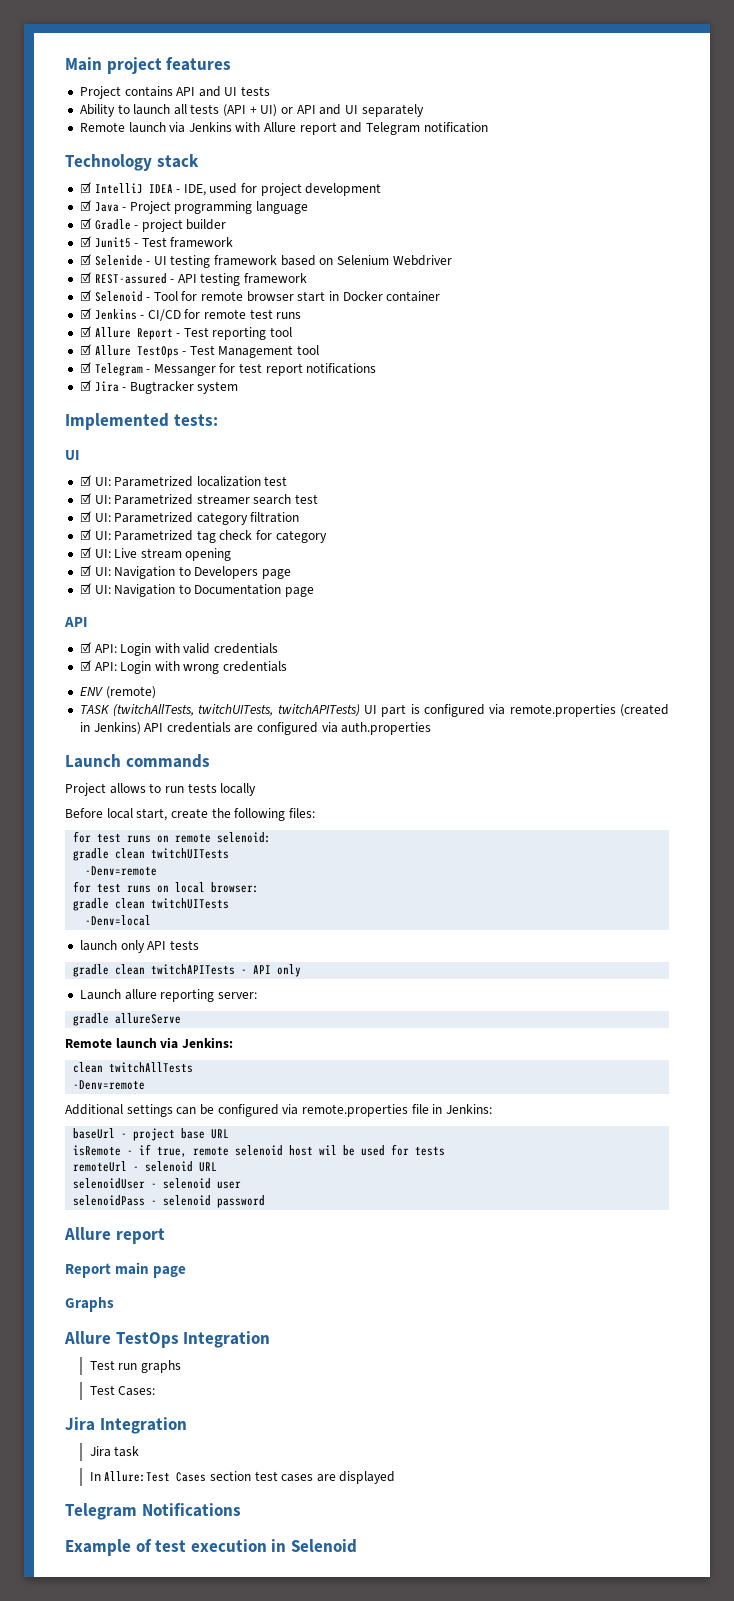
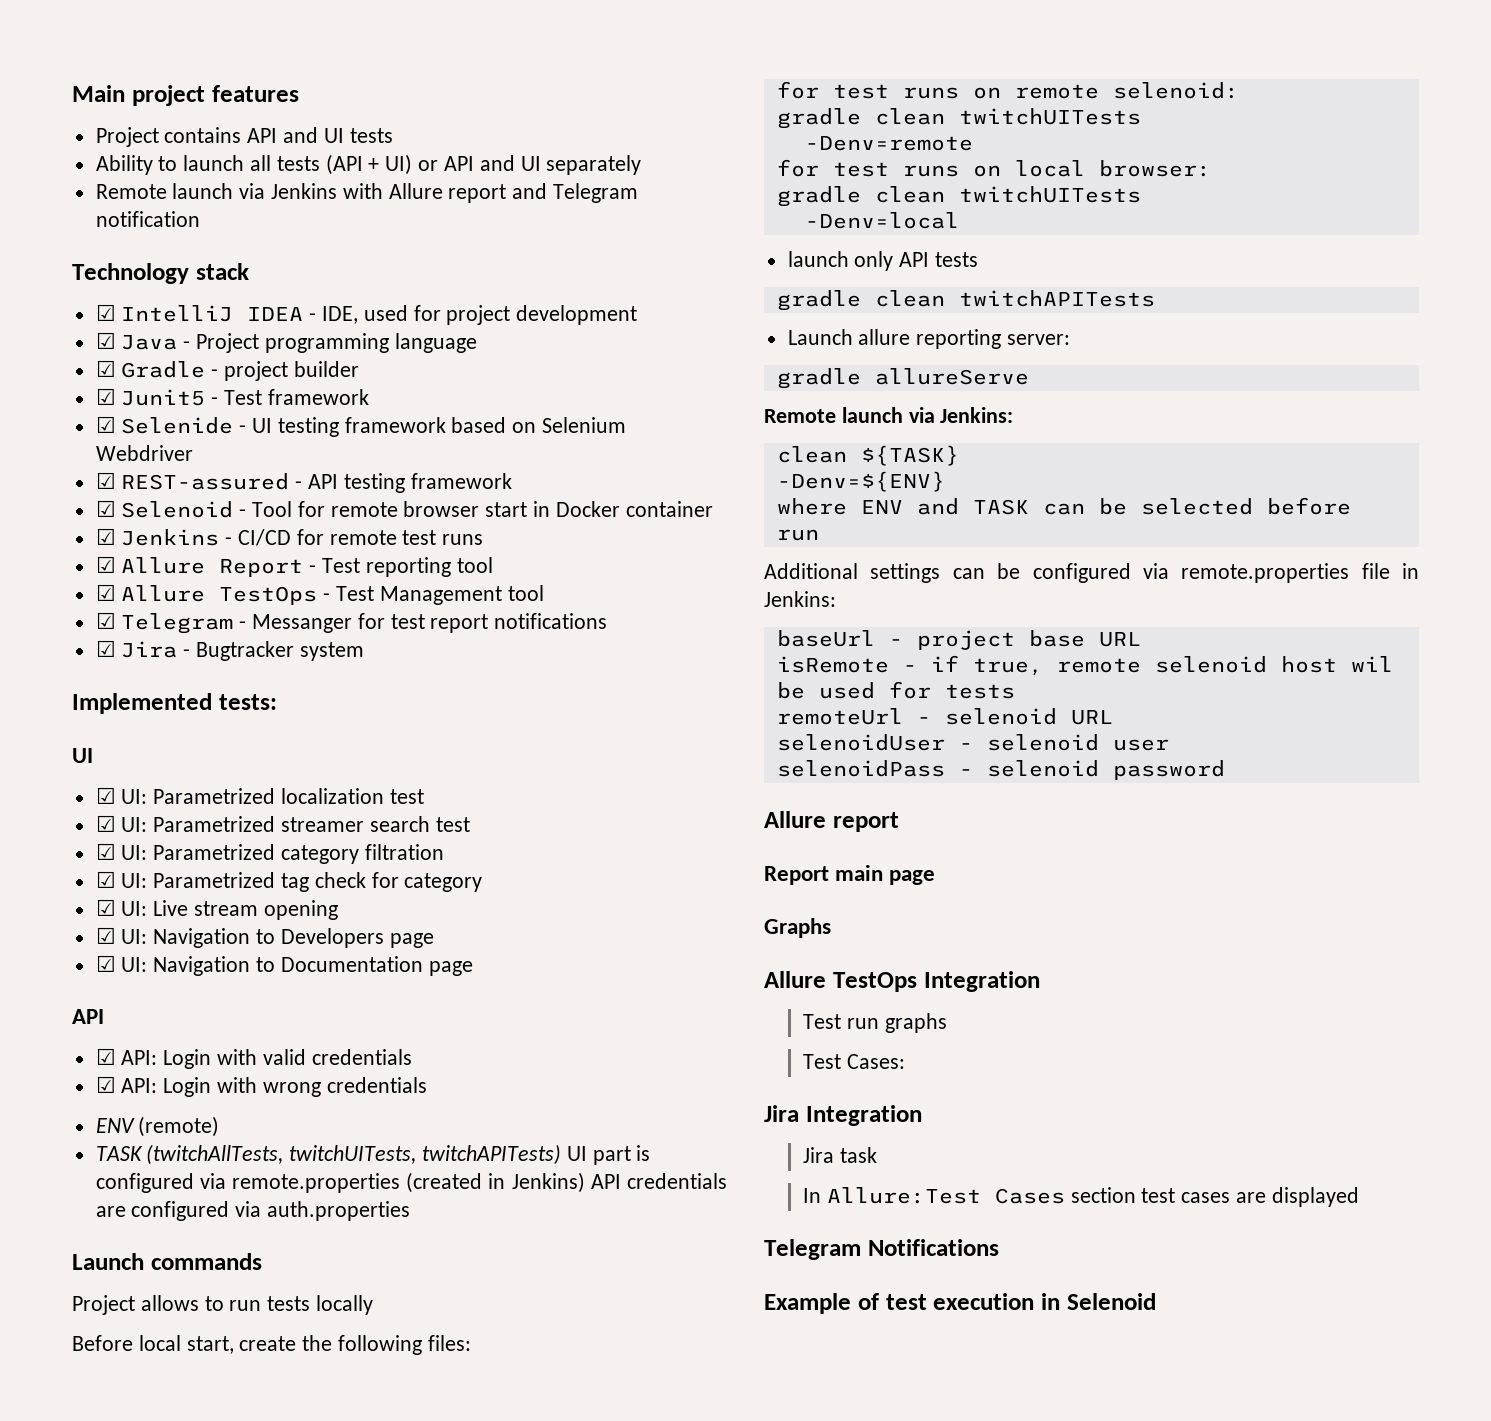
- gradle clean twitchAPITests - API only
+ gradle clean twitchAPITests
- clean twitchAllTests
- -Denv=remote
+ clean ${TASK}
+ -Denv=${ENV}
+ where ENV and TASK can be selected before run

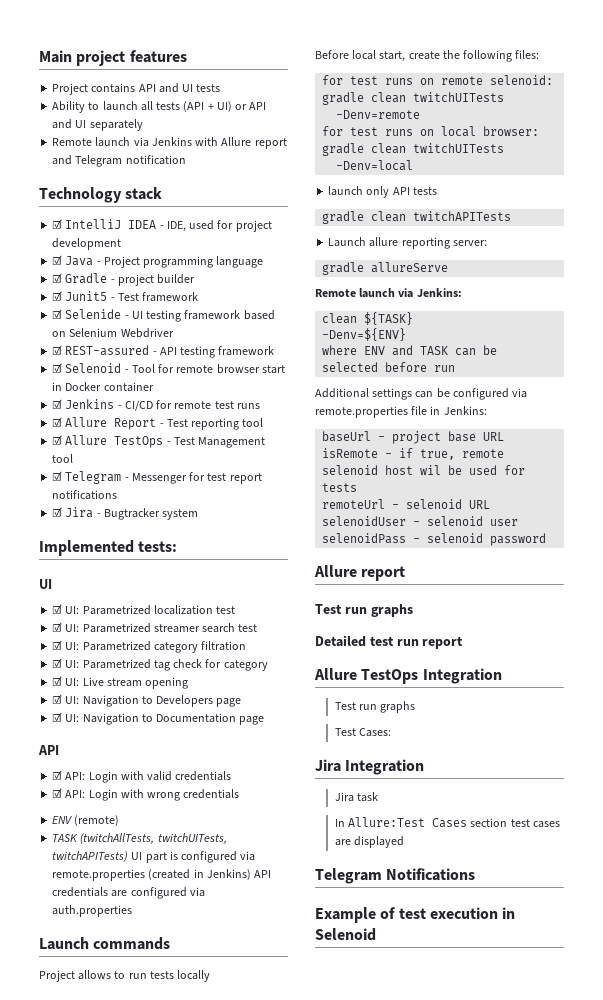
- ☑ Telegram - Messanger for test report notifications
+ ☑ Telegram - Messenger for test report notifications
  selenoidPass - selenoid password
  Allure report
- Report main page
- Graphs
+ Test run graphs
+ Detailed test run report

